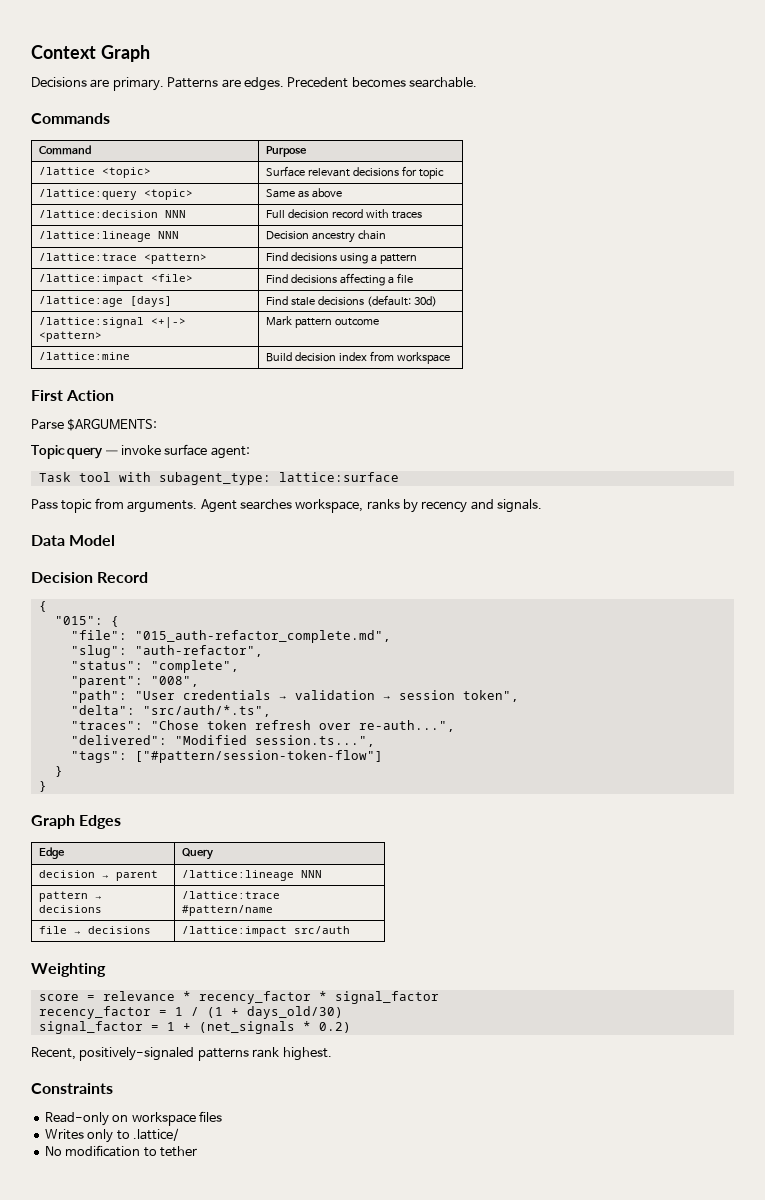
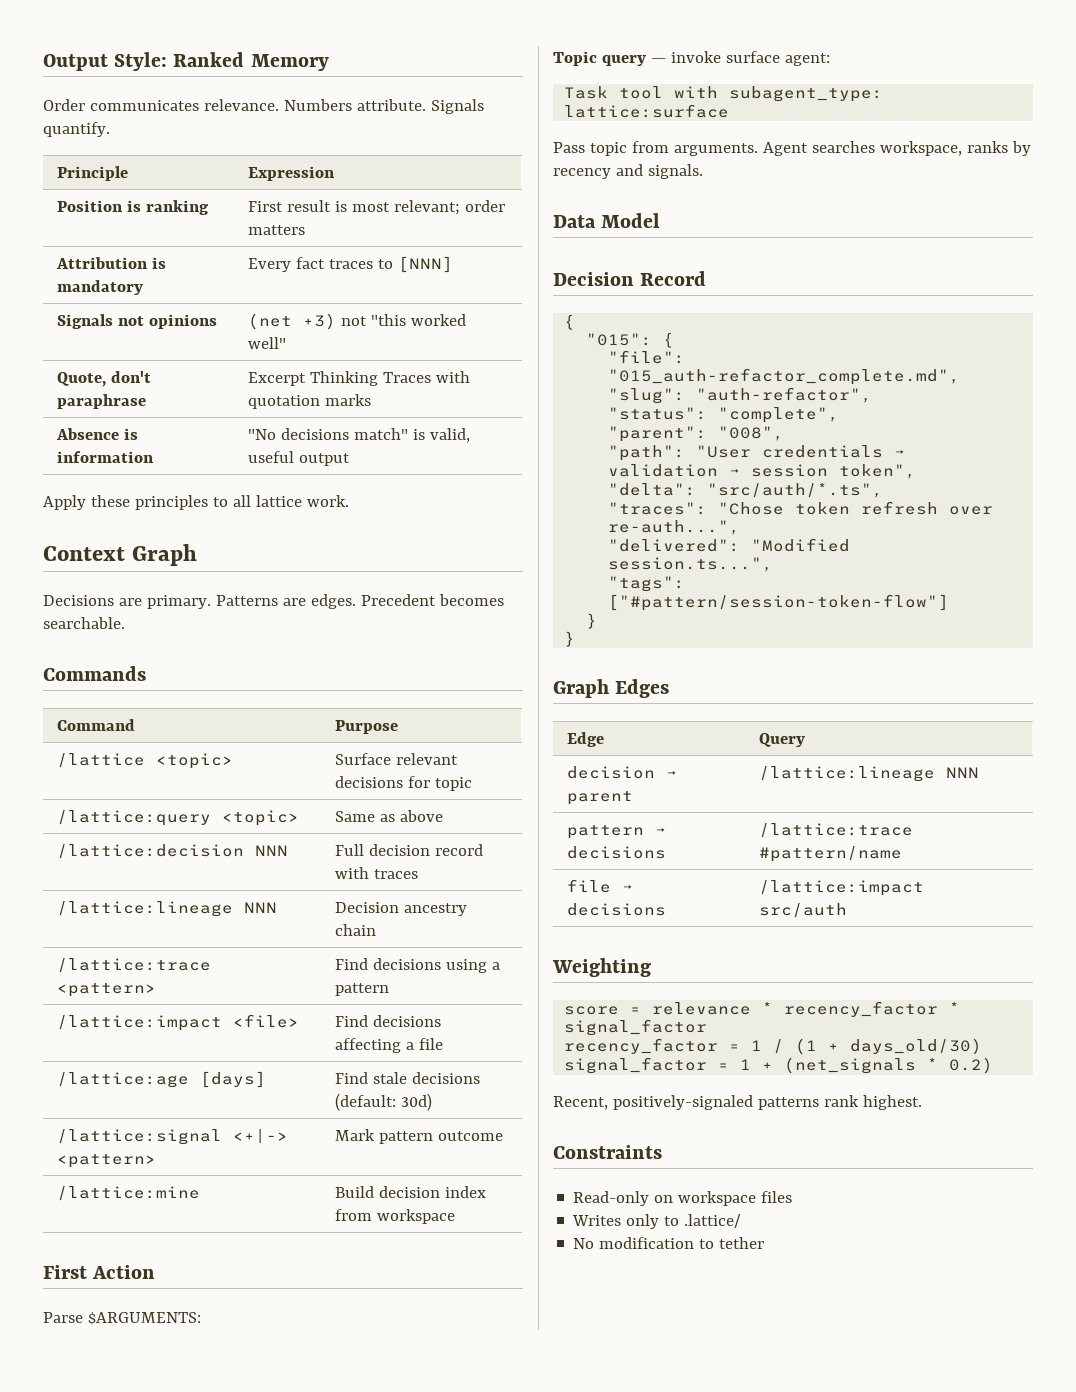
+ Output Style: Ranked Memory
+ Order communicates relevance. Numbers attribute. Signals quantify.
+ Principle | Expression
+ Position is ranking | First result is most relevant; order matters
+ Attribution is mandatory | Every fact traces to [NNN]
+ Signals not opinions | (net +3) not "this worked well"
+ Quote, don't paraphrase | Excerpt Thinking Traces with quotation marks
+ Absence is information | "No decisions match" is valid, useful output
+ Apply these principles to all lattice work.

